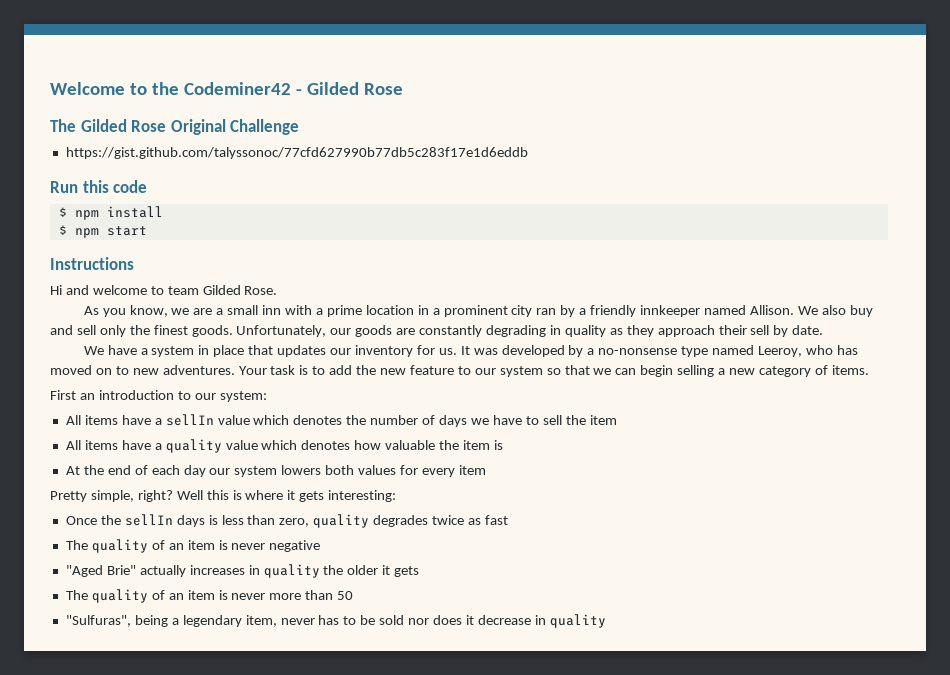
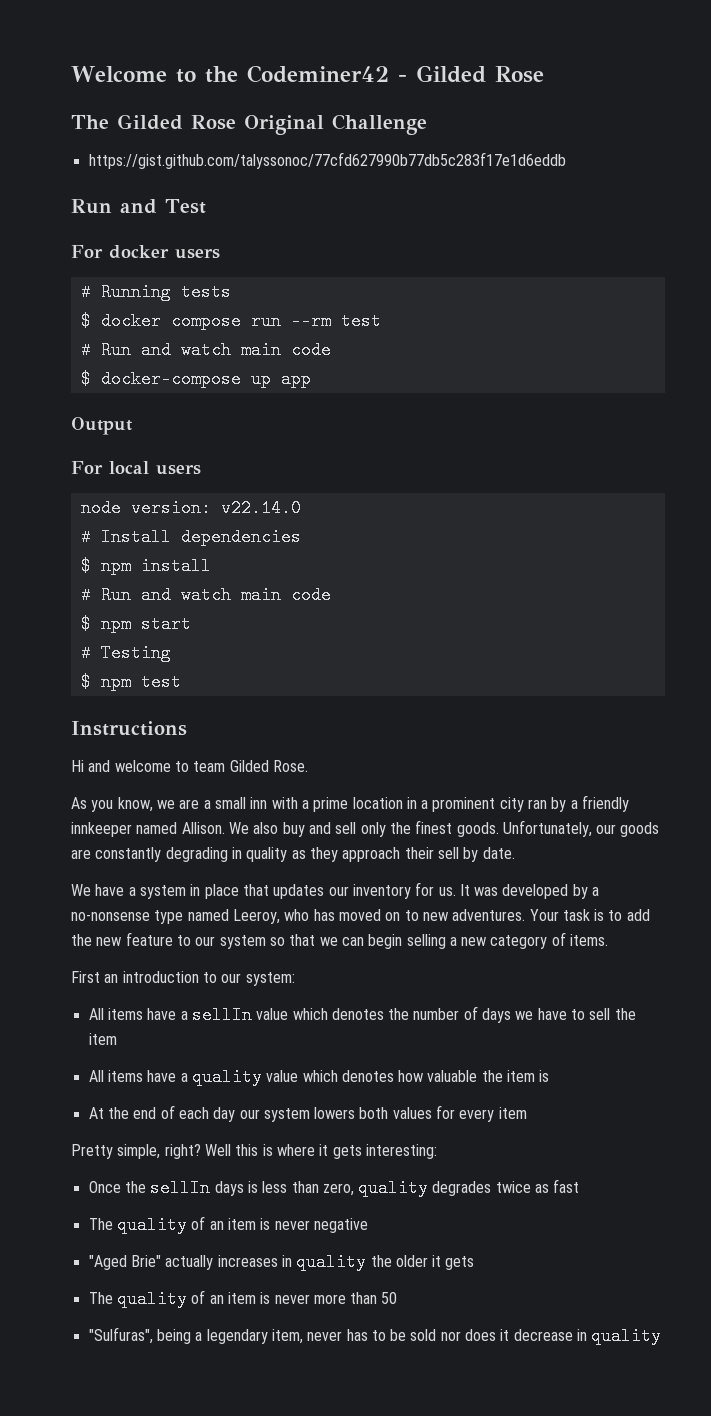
- Run this code
+ Run and Test
+ For docker users
+ # Running tests
+ $ docker compose run --rm test
+ # Run and watch main code
+ $ docker-compose up app
+ Output
+ For local users
+ node version: v22.14.0
+ # Install dependencies
  $ npm install
+ # Run and watch main code
  $ npm start
+ # Testing
+ $ npm test

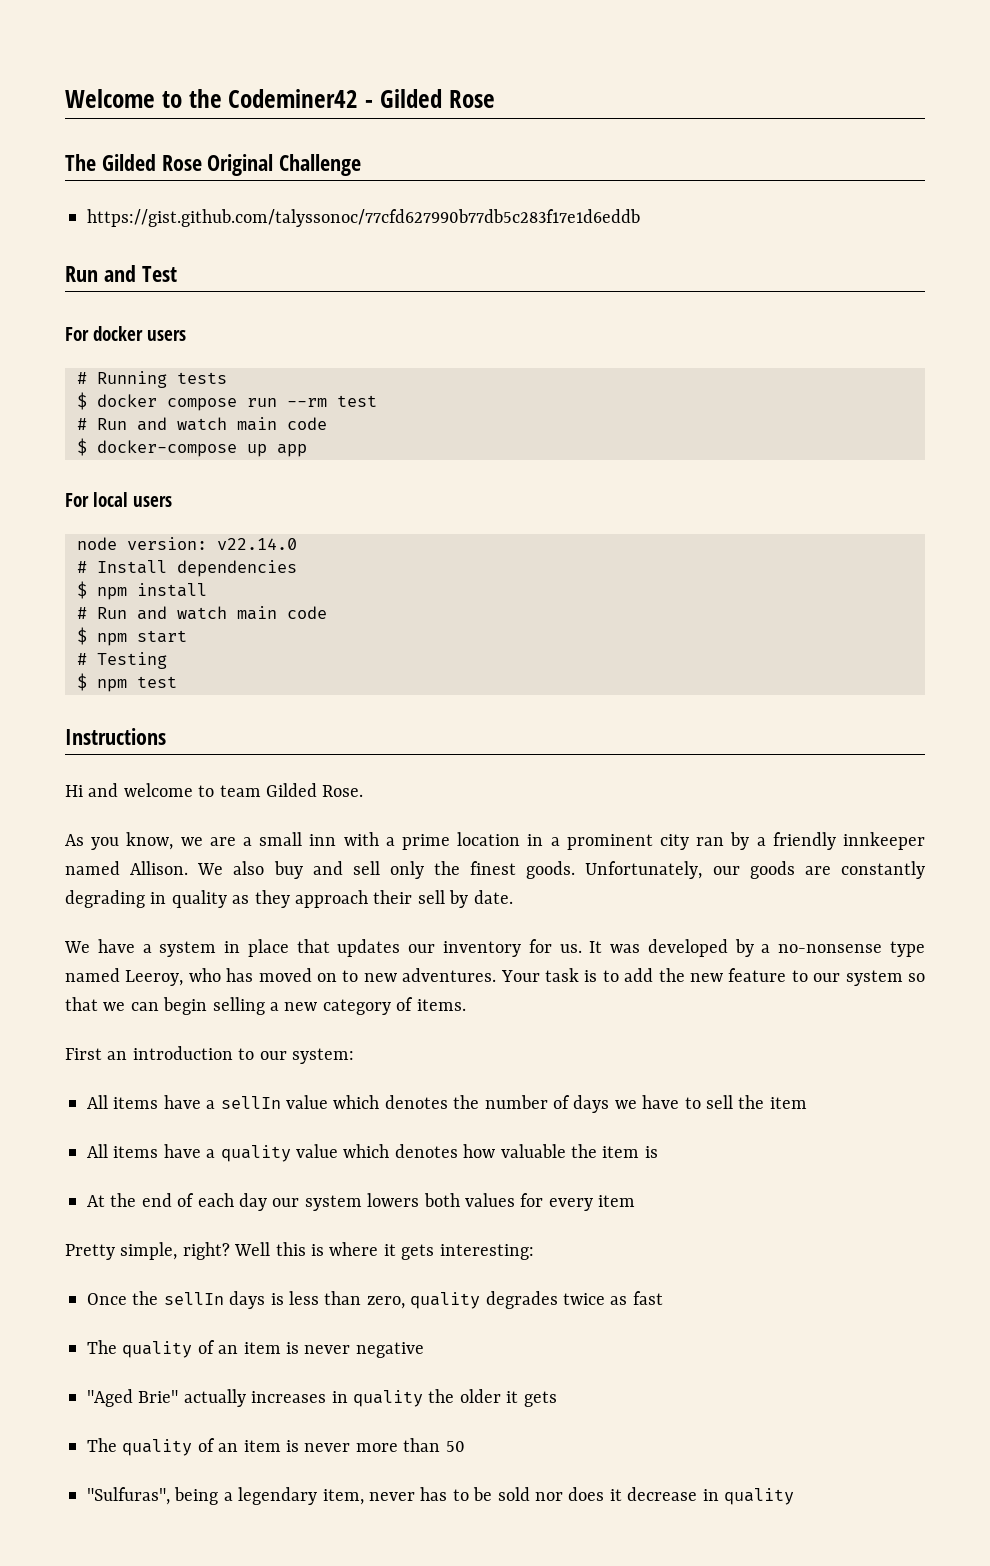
- Output

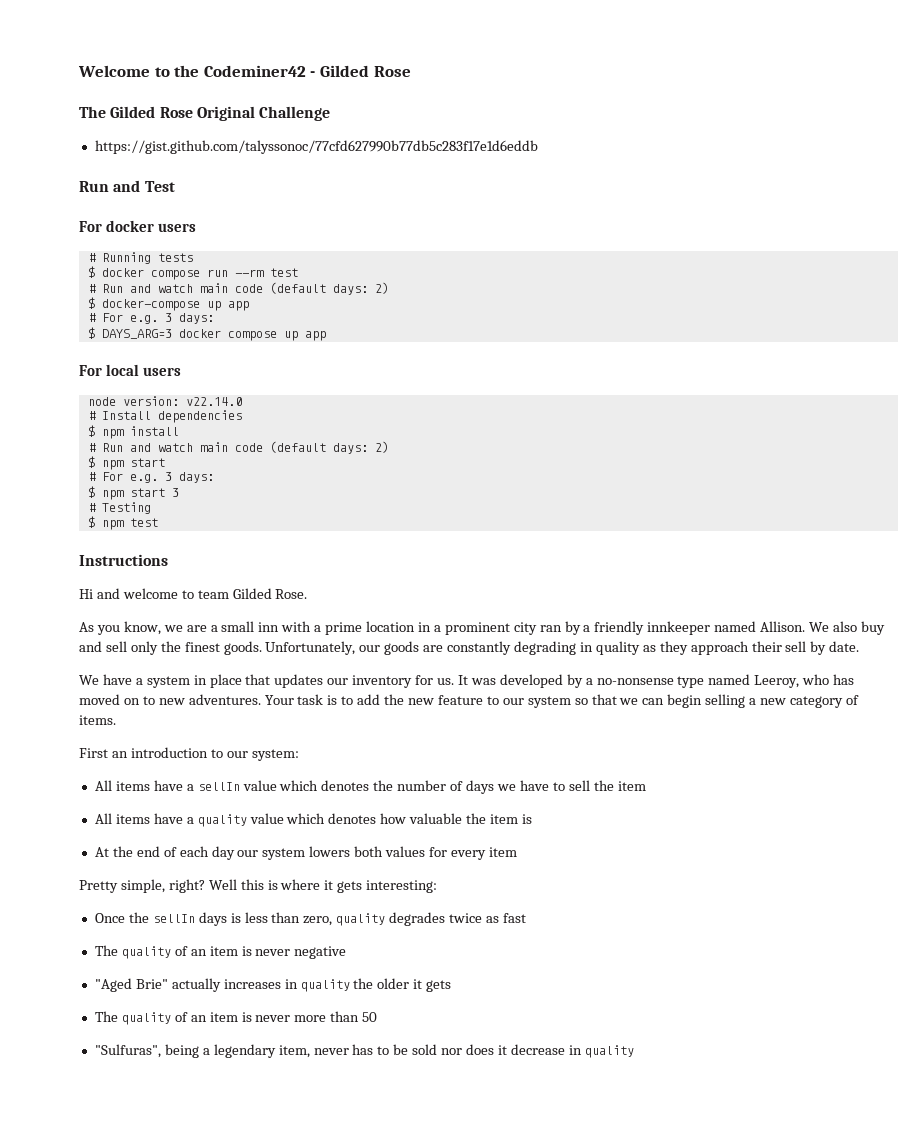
  $ docker compose run --rm test
- # Run and watch main code
+ # Run and watch main code (default days: 2)
  $ docker-compose up app
+ # For e.g. 3 days:
+ $ DAYS_ARG=3 docker compose up app
  $ npm install
- # Run and watch main code
+ # Run and watch main code (default days: 2)
  $ npm start
+ # For e.g. 3 days:
+ $ npm start 3

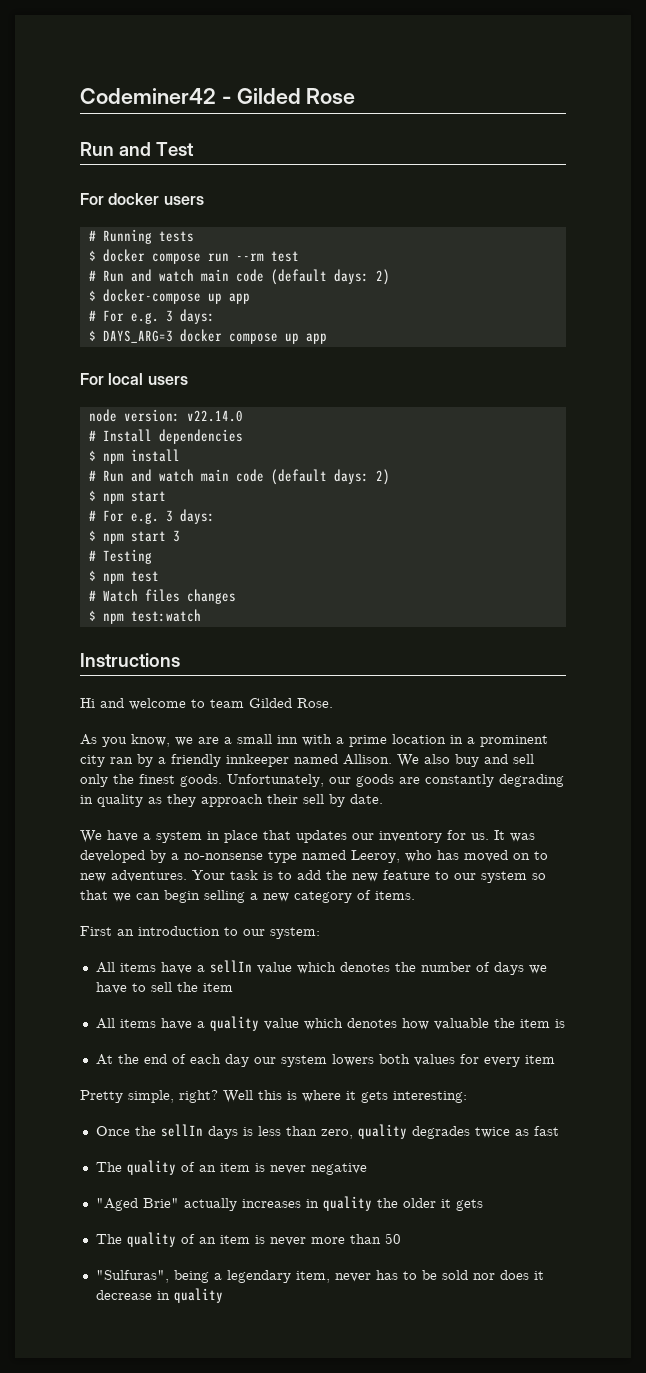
- Welcome to the Codeminer42 - Gilded Rose
+ Codeminer42 - Gilded Rose
- The Gilded Rose Original Challenge
- https://gist.github.com/talyssonoc/77cfd627990b77db5c283f17e1d6eddb
+ # Watch files changes
+ $ npm test:watch

